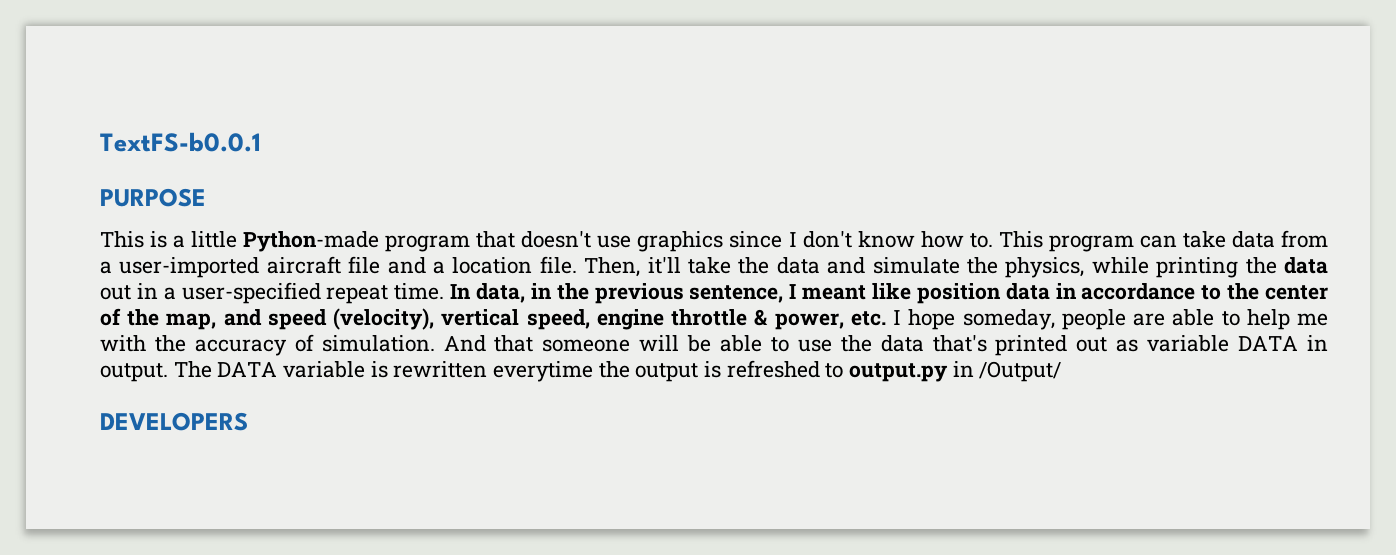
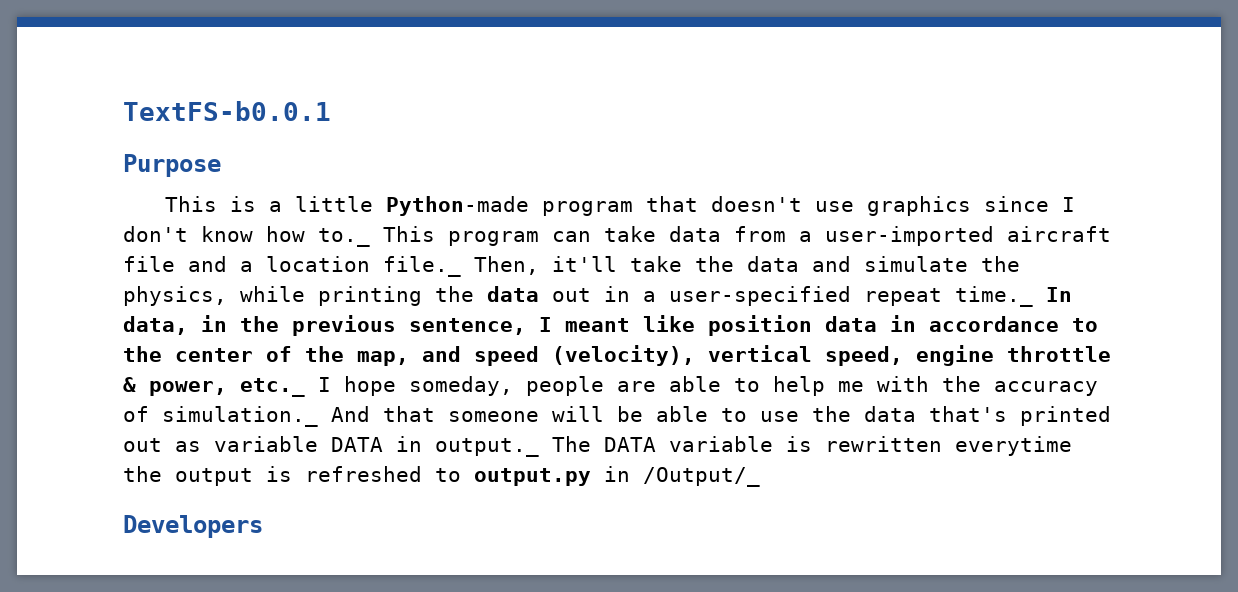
- PURPOSE
+ Purpose
- This is a little Python-made program that doesn't use graphics since I don't know how to. This program can take data from a user-imported aircraft file and a location file. Then, it'll take the data and simulate the physics, while printing the data out in a user-specified repeat time. In data, in the previous sentence, I meant like position data in accordance to the center of the map, and speed (velocity), vertical speed, engine throttle & power, etc. I hope someday, people are able to help me with the accuracy of simulation. And that someone will be able to use the data that's printed out as variable DATA in output. The DATA variable is rewritten everytime the output is refreshed to output.py in /Output/
- DEVELOPERS
+ This is a little Python-made program that doesn't use graphics since I don't know how to._ This program can take data from a user-imported aircraft file and a location file._ Then, it'll take the data and simulate the physics, while printing the data out in a user-specified repeat time._ In data, in the previous sentence, I meant like position data in accordance to the center of the map, and speed (velocity), vertical speed, engine throttle & power, etc._ I hope someday, people are able to help me with the accuracy of simulation._ And that someone will be able to use the data that's printed out as variable DATA in output._ The DATA variable is rewritten everytime the output is refreshed to output.py in /Output/_
+ Developers

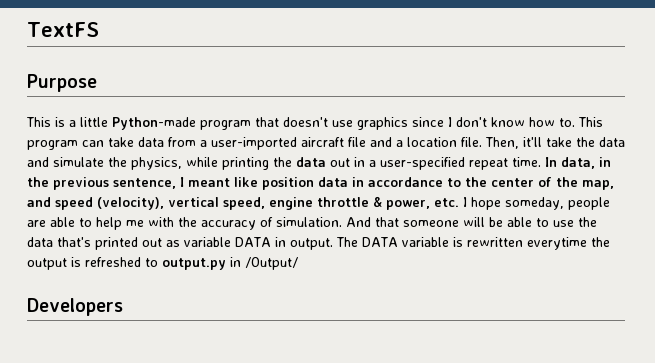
- TextFS-b0.0.1
+ TextFS
- This is a little Python-made program that doesn't use graphics since I don't know how to._ This program can take data from a user-imported aircraft file and a location file._ Then, it'll take the data and simulate the physics, while printing the data out in a user-specified repeat time._ In data, in the previous sentence, I meant like position data in accordance to the center of the map, and speed (velocity), vertical speed, engine throttle & power, etc._ I hope someday, people are able to help me with the accuracy of simulation._ And that someone will be able to use the data that's printed out as variable DATA in output._ The DATA variable is rewritten everytime the output is refreshed to output.py in /Output/_
+ This is a little Python-made program that doesn't use graphics since I don't know how to. This program can take data from a user-imported aircraft file and a location file. Then, it'll take the data and simulate the physics, while printing the data out in a user-specified repeat time. In data, in the previous sentence, I meant like position data in accordance to the center of the map, and speed (velocity), vertical speed, engine throttle & power, etc. I hope someday, people are able to help me with the accuracy of simulation. And that someone will be able to use the data that's printed out as variable DATA in output. The DATA variable is rewritten everytime the output is refreshed to output.py in /Output/

